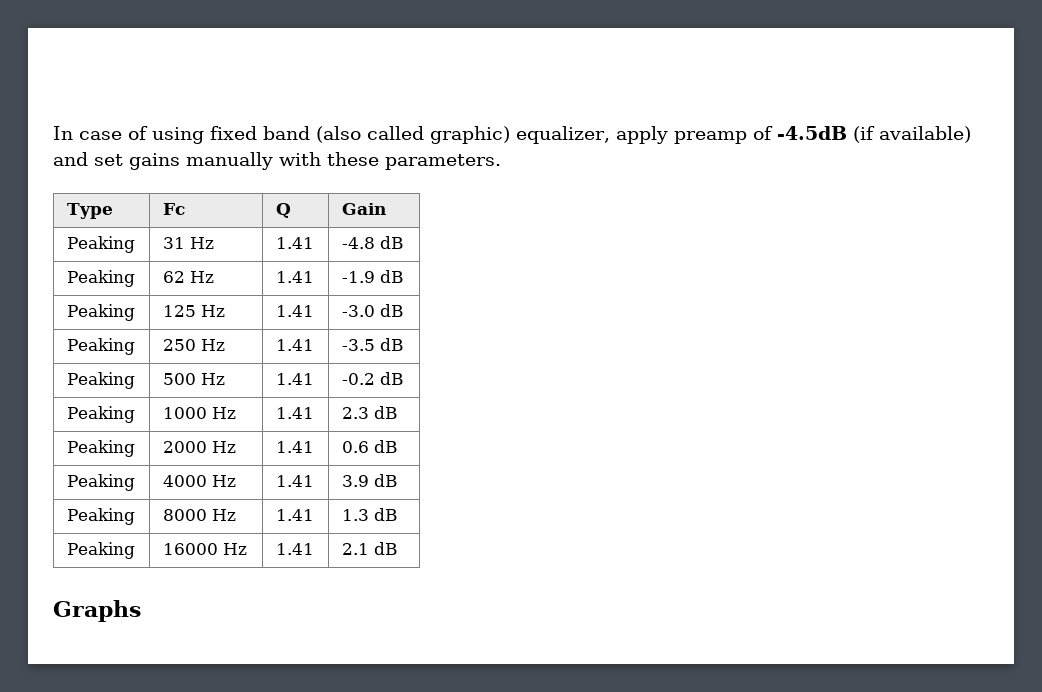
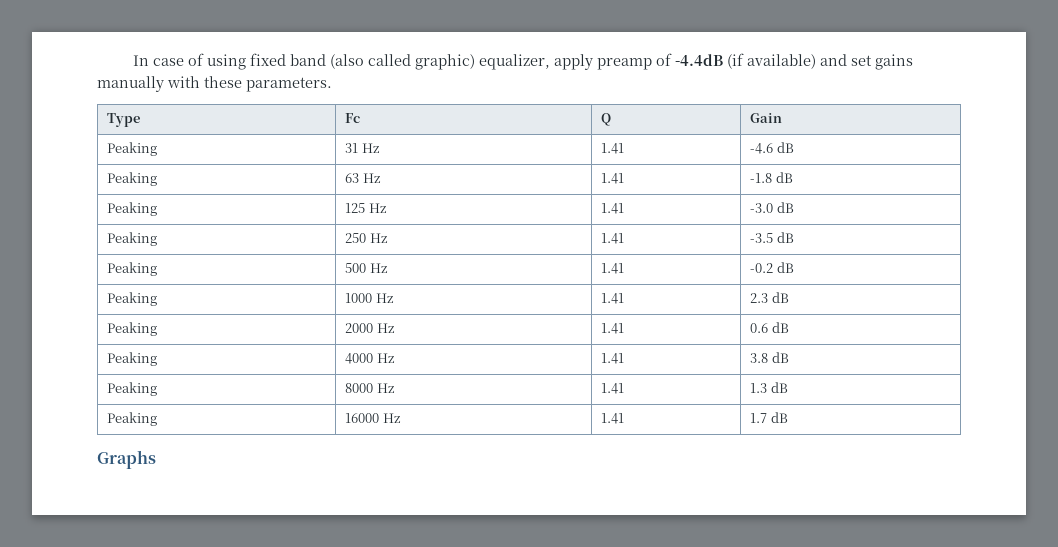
- In case of using fixed band (also called graphic) equalizer, apply preamp of -4.5dB (if available) and set gains manually with these parameters.
+ In case of using fixed band (also called graphic) equalizer, apply preamp of -4.4dB (if available) and set gains manually with these parameters.
- Peaking | 31 Hz | 1.41 | -4.8 dB
- Peaking | 62 Hz | 1.41 | -1.9 dB
+ Peaking | 31 Hz | 1.41 | -4.6 dB
+ Peaking | 63 Hz | 1.41 | -1.8 dB
- Peaking | 4000 Hz | 1.41 | 3.9 dB
+ Peaking | 4000 Hz | 1.41 | 3.8 dB
- Peaking | 16000 Hz | 1.41 | 2.1 dB
+ Peaking | 16000 Hz | 1.41 | 1.7 dB

